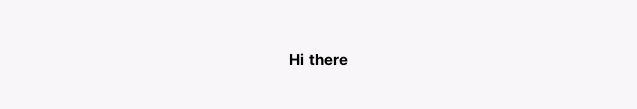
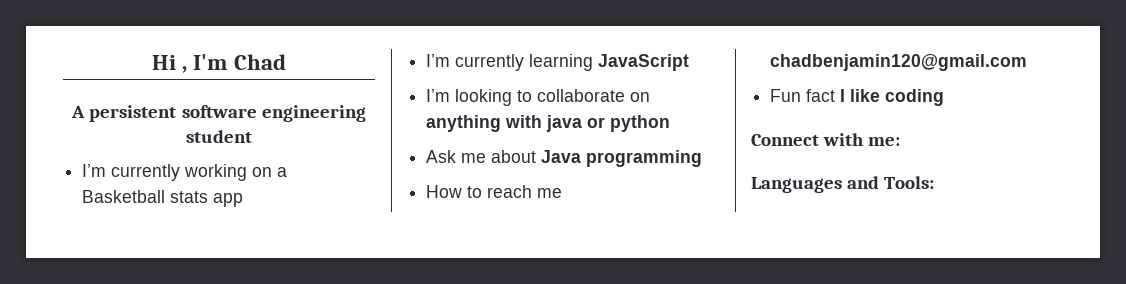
- Hi there
+ Hi , I'm Chad
+ A persistent software engineering student
+ I’m currently working on a Basketball stats app
+ I’m currently learning JavaScript
+ I’m looking to collaborate on anything with java or python
+ Ask me about Java programming
+ How to reach me chadbenjamin120@gmail.com
+ Fun fact I like coding
+ Connect with me:
+ Languages and Tools:

